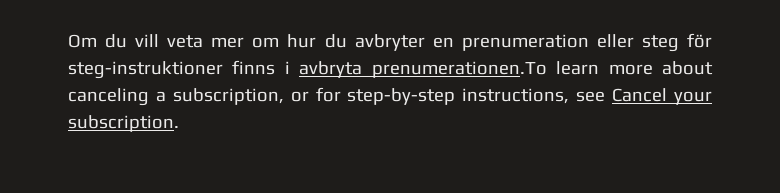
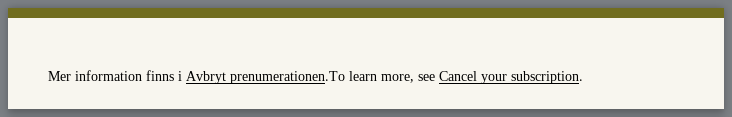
- Om du vill veta mer om hur du avbryter en prenumeration eller steg för steg-instruktioner finns i avbryta prenumerationen.To learn more about canceling a subscription, or for step-by-step instructions, see Cancel your subscription.
+ Mer information finns i Avbryt prenumerationen.To learn more, see Cancel your subscription.

